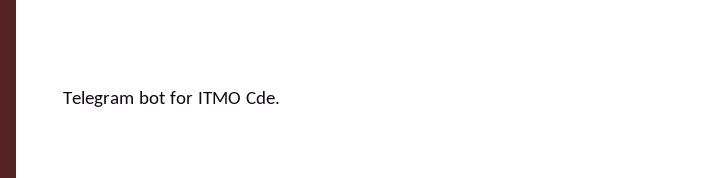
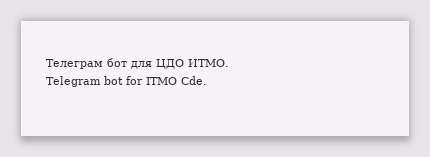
+ Телеграм бот для ЦДО ИТМО.

